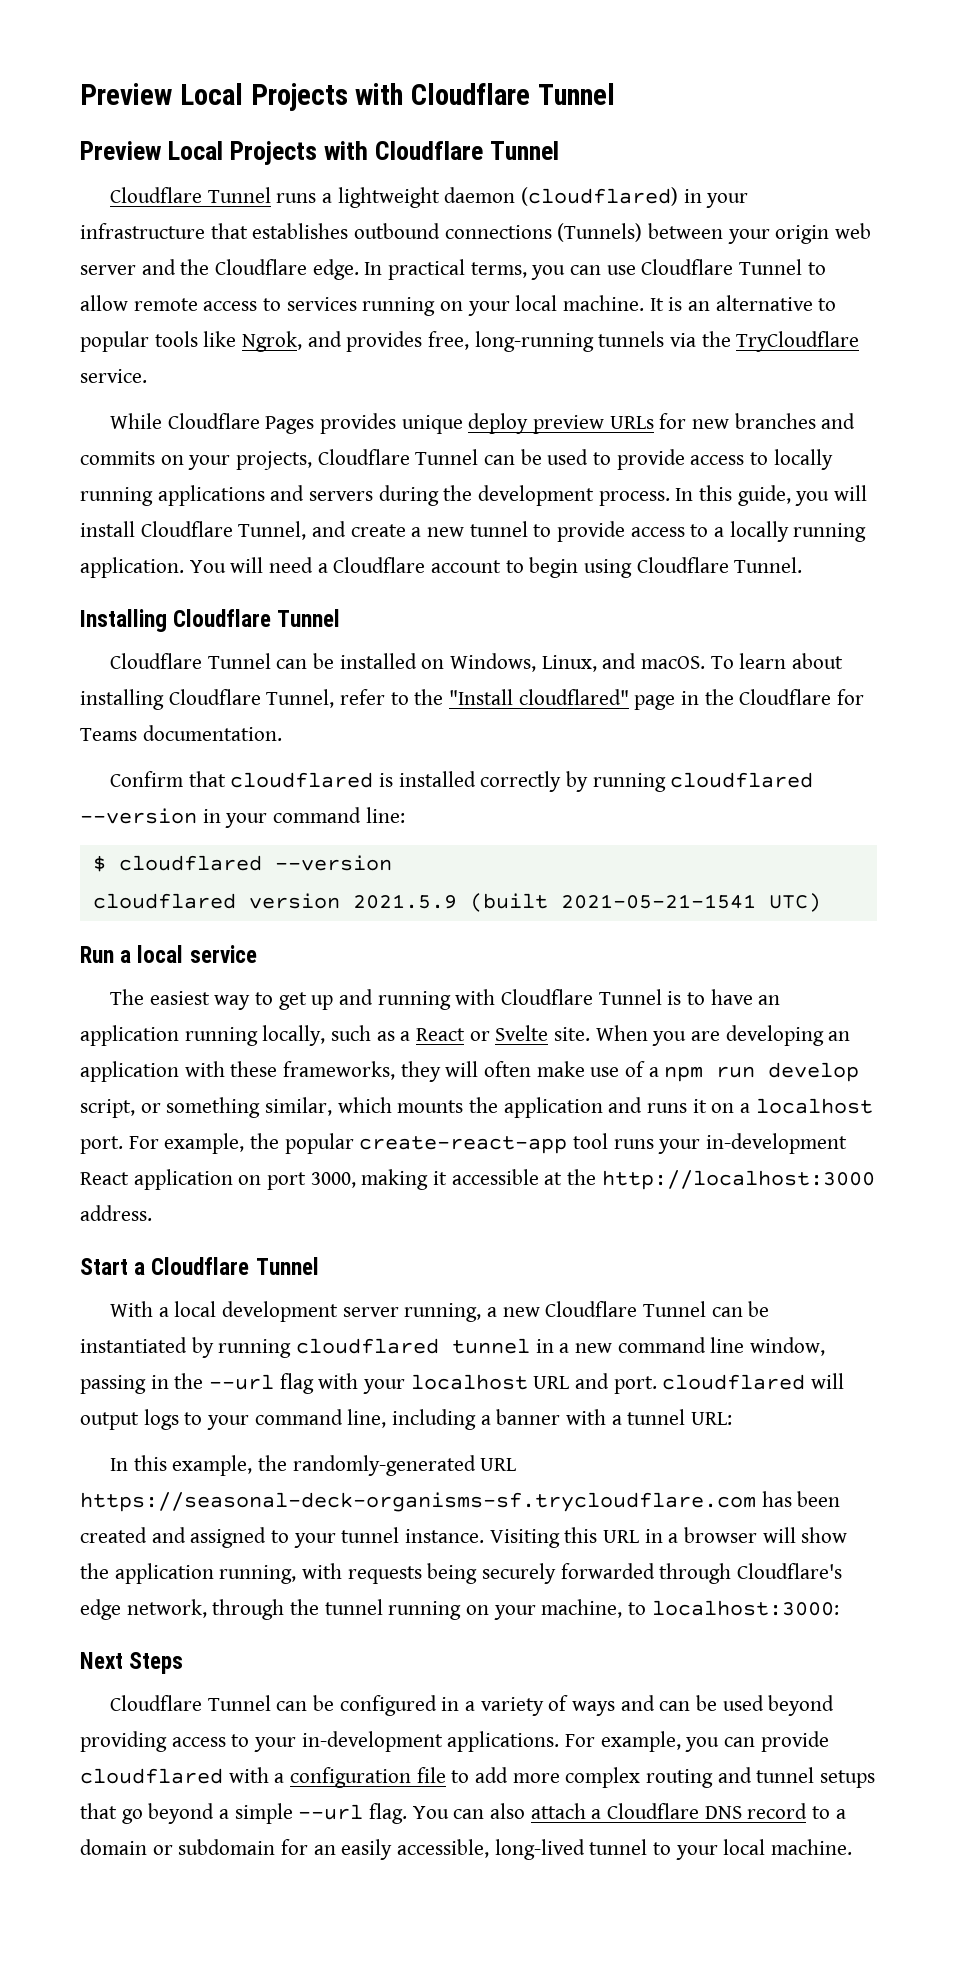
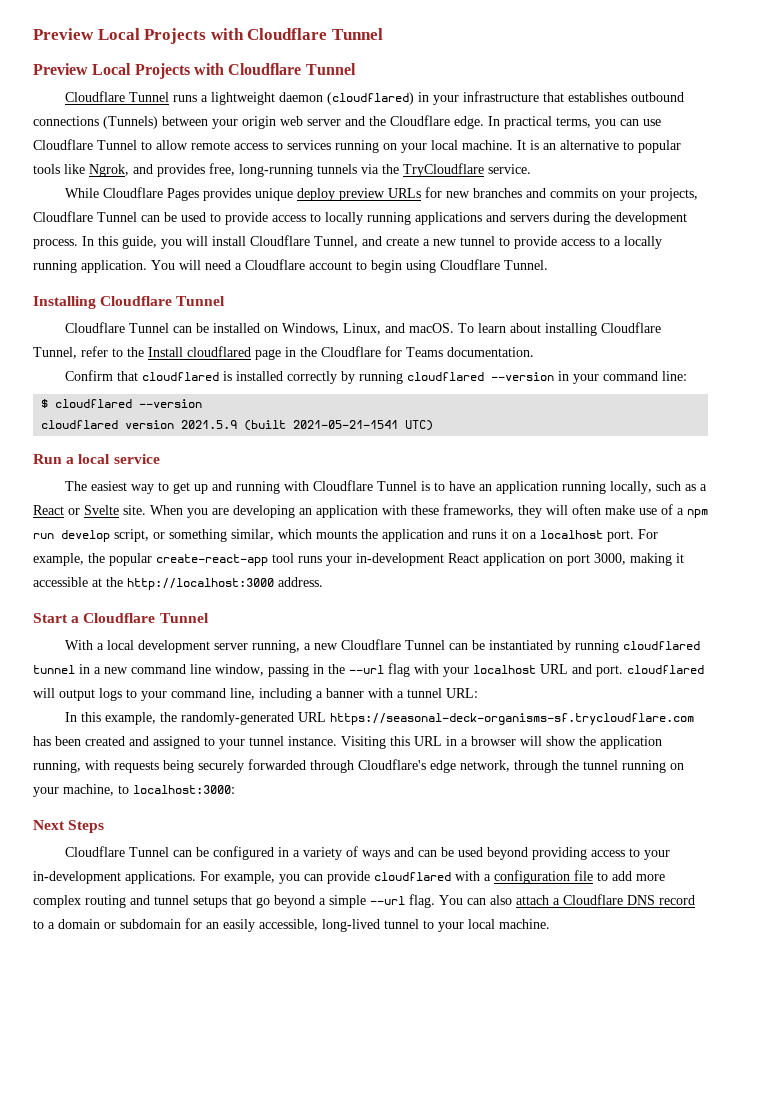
- To learn about installing Cloudflare Tunnel, refer to the "Install cloudflared" page in the Cloudflare for Teams documentation.
+ To learn about installing Cloudflare Tunnel, refer to the Install cloudflared page in the Cloudflare for Teams documentation.

